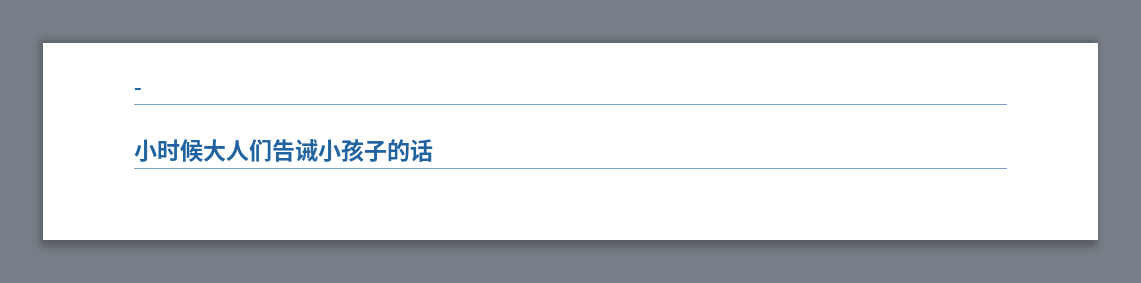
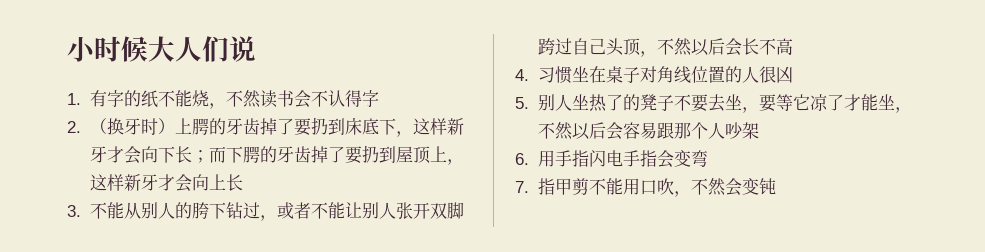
- -
- 小时候大人们告诫小孩子的话
+ 小时候大人们说
+ 1.有字的纸不能烧，不然读书会不认得字
+ 2.（换牙时）上腭的牙齿掉了要扔到床底下，这样新牙才会向下长；而下腭的牙齿掉了要扔到屋顶上，这样新牙才会向上长
+ 3.不能从别人的胯下钻过，或者不能让别人张开双脚跨过自己头顶，不然以后会长不高
+ 4.习惯坐在桌子对角线位置的人很凶
+ 5.别人坐热了的凳子不要去坐，要等它凉了才能坐，不然以后会容易跟那个人吵架
+ 6.用手指闪电手指会变弯
+ 7.指甲剪不能用口吹，不然会变钝

